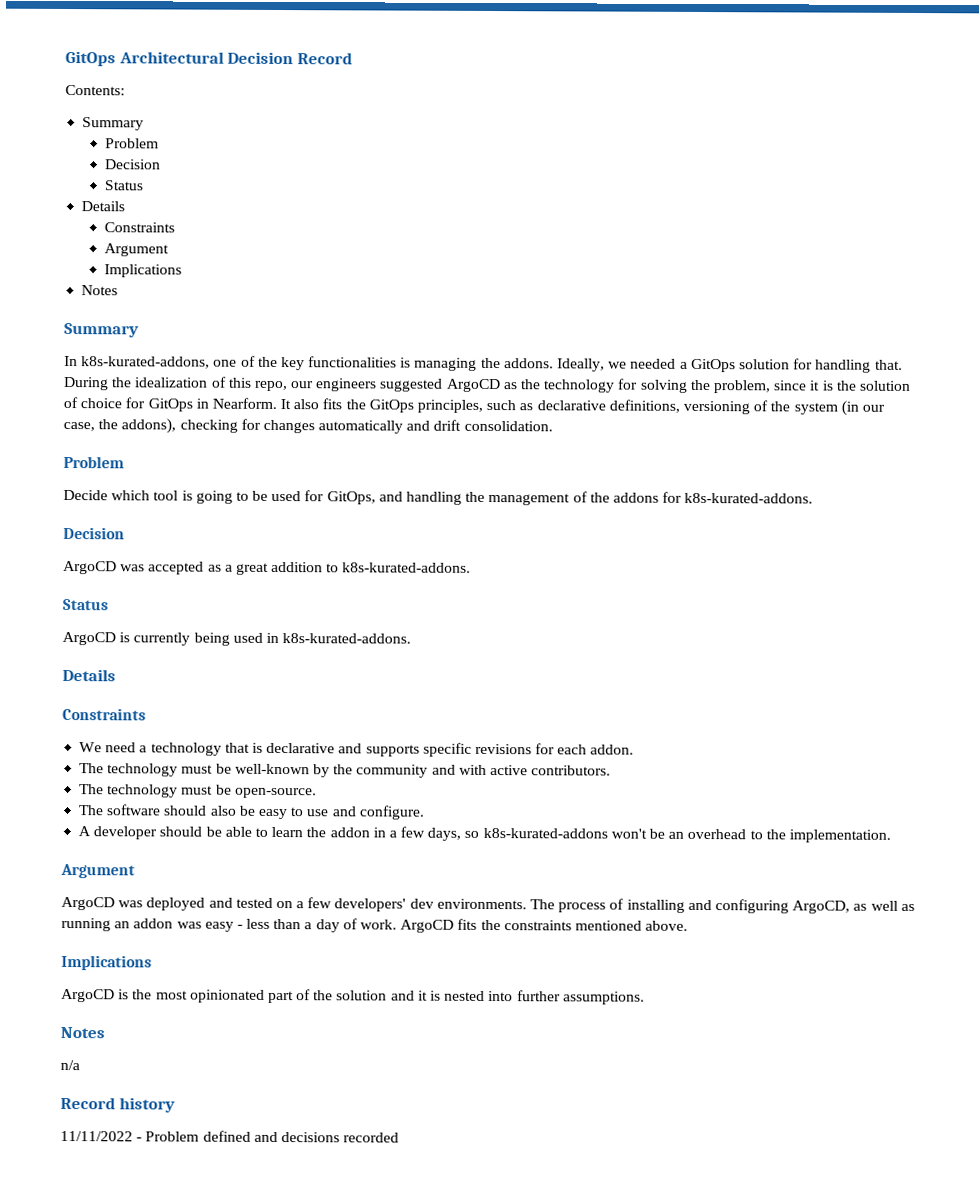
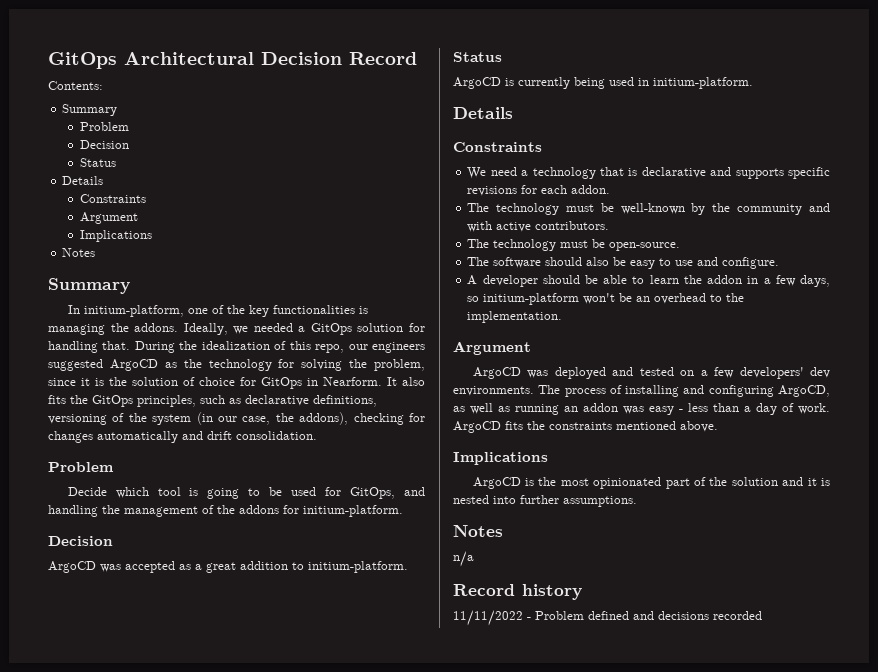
- In k8s-kurated-addons, one of the key functionalities is managing the addons.
+ In initium-platform, one of the key functionalities is managing the addons.
- Decide which tool is going to be used for GitOps, and handling the management of the addons for k8s-kurated-addons.
+ Decide which tool is going to be used for GitOps, and handling the management of the addons for initium-platform.
- ArgoCD was accepted as a great addition to k8s-kurated-addons.
+ ArgoCD was accepted as a great addition to initium-platform.
- ArgoCD is currently being used in k8s-kurated-addons.
+ ArgoCD is currently being used in initium-platform.
- A developer should be able to learn the addon in a few days, so k8s-kurated-addons won't be an overhead to the implementation.
+ A developer should be able to learn the addon in a few days, so initium-platform won't be an overhead to the implementation.

